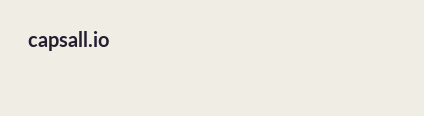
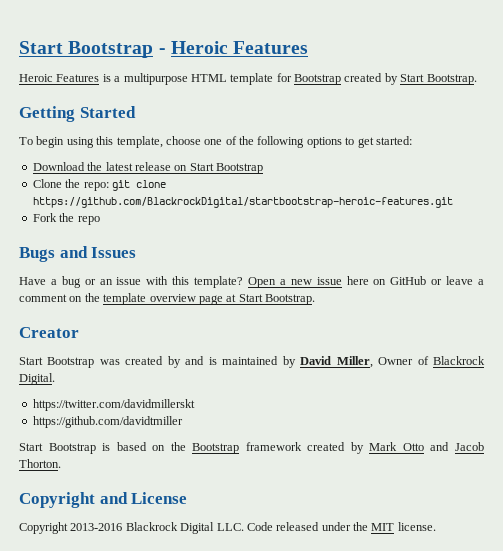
- capsall.io
+ Start Bootstrap - Heroic Features
+ Heroic Features is a multipurpose HTML template for Bootstrap created by Start Bootstrap.
+ Getting Started
+ To begin using this template, choose one of the following options to get started:
+ Download the latest release on Start Bootstrap
+ Clone the repo: git clone https://github.com/BlackrockDigital/startbootstrap-heroic-features.git
+ Fork the repo
+ Bugs and Issues
+ Have a bug or an issue with this template? Open a new issue here on GitHub or leave a comment on the template overview page at Start Bootstrap.
+ Creator
+ Start Bootstrap was created by and is maintained by David Miller, Owner of Blackrock Digital.
+ https://twitter.com/davidmillerskt
+ https://github.com/davidtmiller
+ Start Bootstrap is based on the Bootstrap framework created by Mark Otto and Jacob Thorton.
+ Copyright and License
+ Copyright 2013-2016 Blackrock Digital LLC. Code released under the MIT license.

